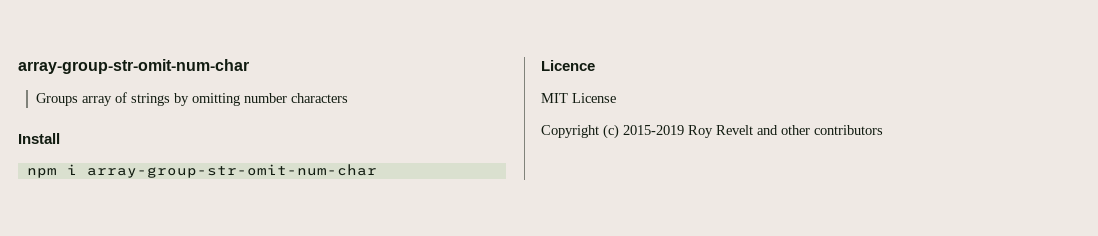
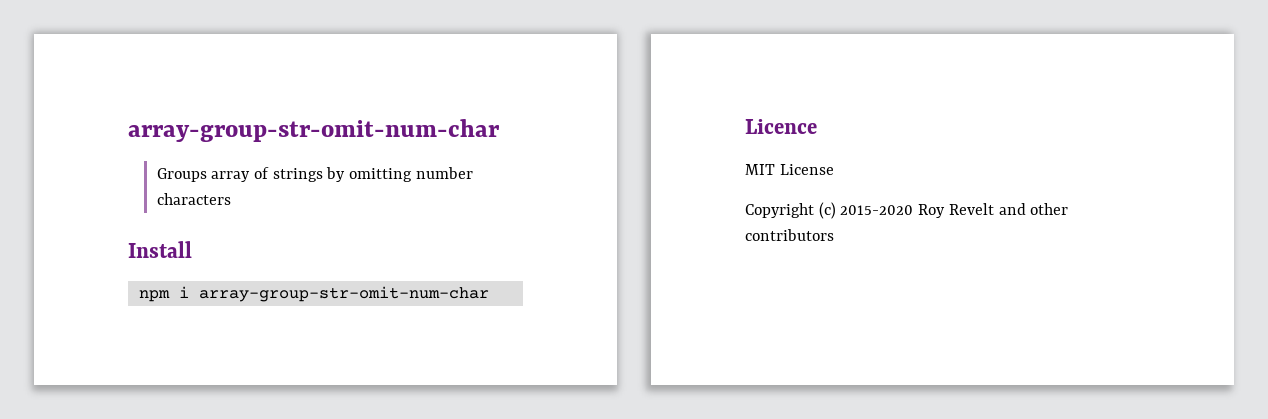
- Copyright (c) 2015-2019 Roy Revelt and other contributors
+ Copyright (c) 2015-2020 Roy Revelt and other contributors

